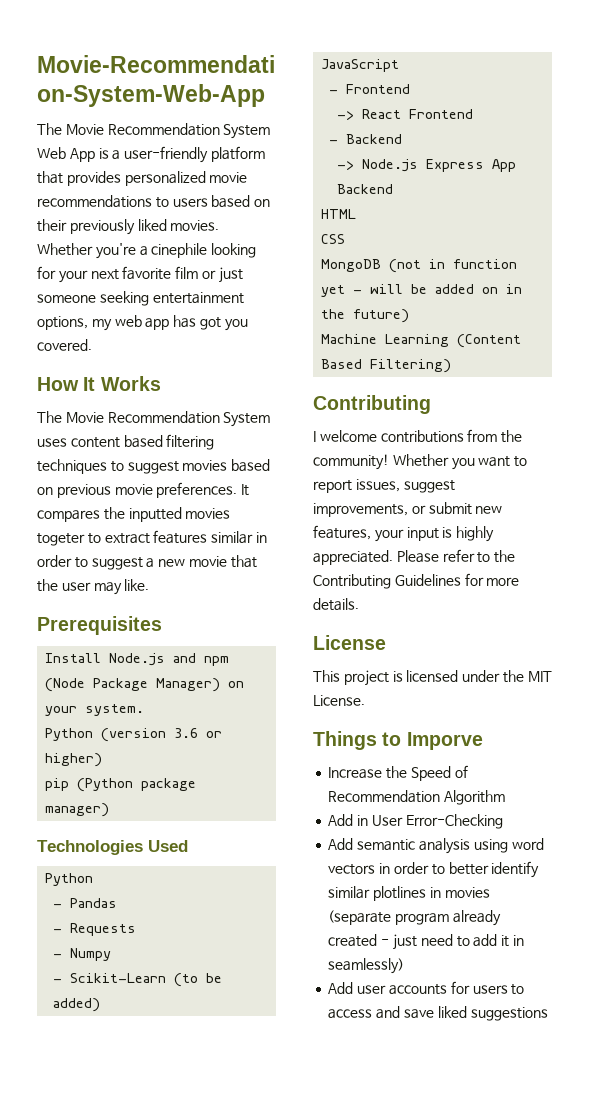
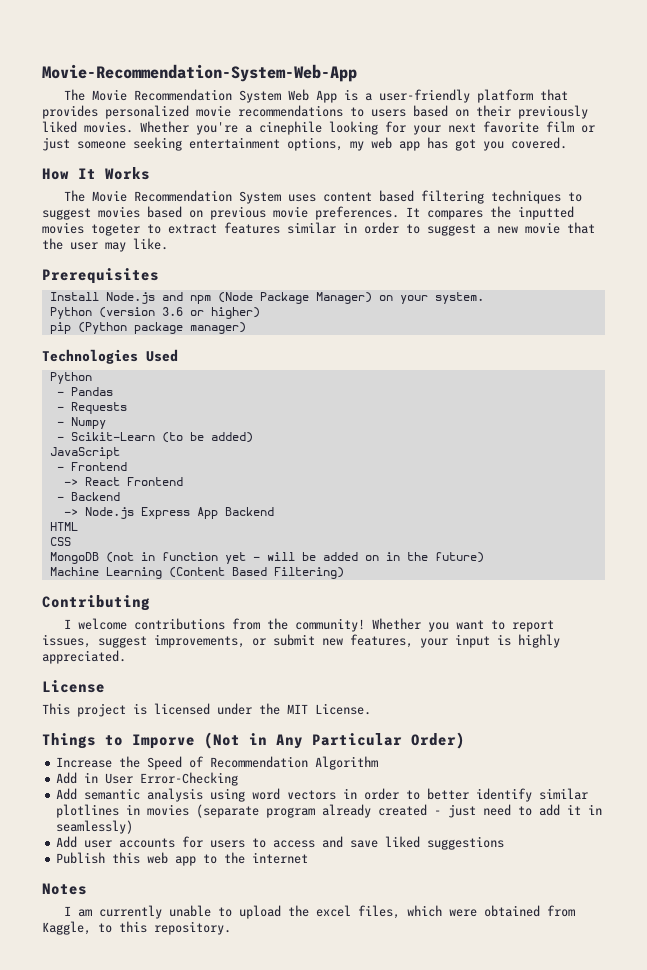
- Please refer to the Contributing Guidelines for more details.
- Things to Imporve
+ Things to Imporve (Not in Any Particular Order)
+ Publish this web app to the internet
+ Notes
+ I am currently unable to upload the excel files, which were obtained from Kaggle, to this repository.

